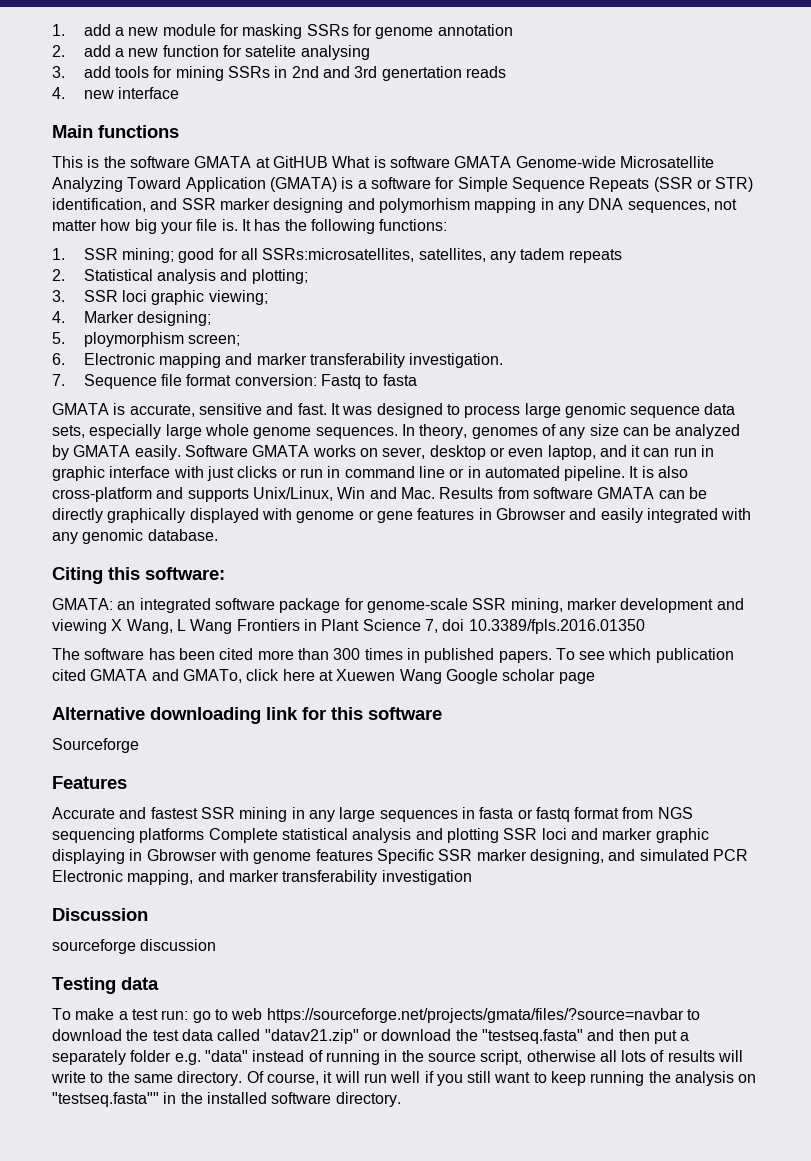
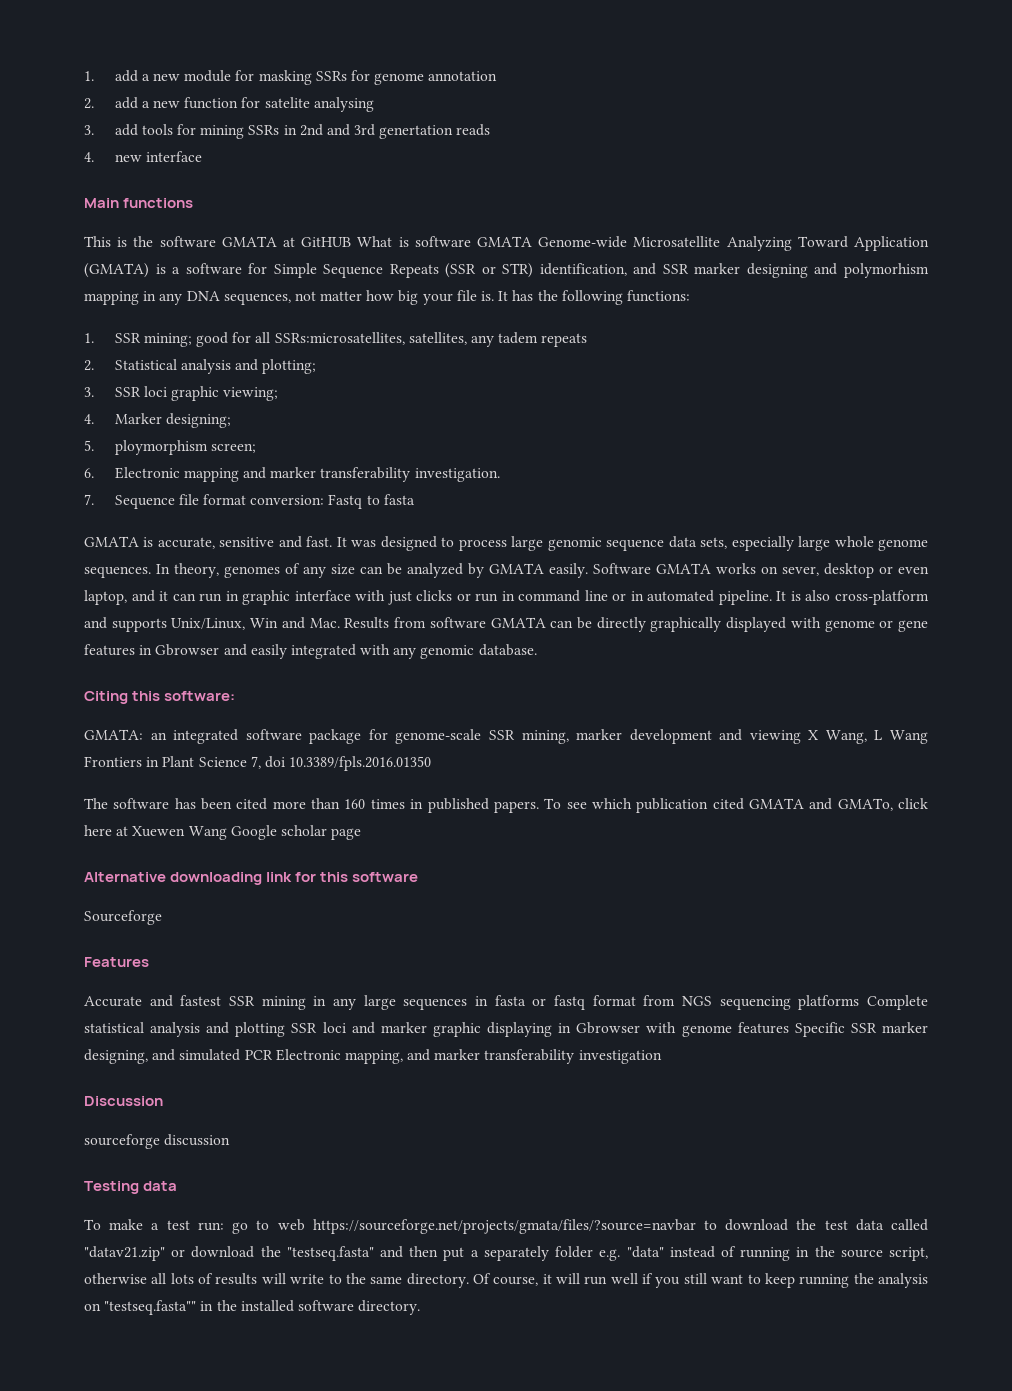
- The software has been cited more than 300 times in published papers.
+ The software has been cited more than 160 times in published papers.

